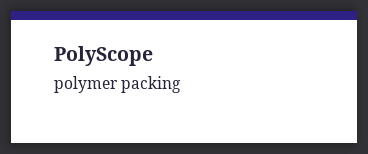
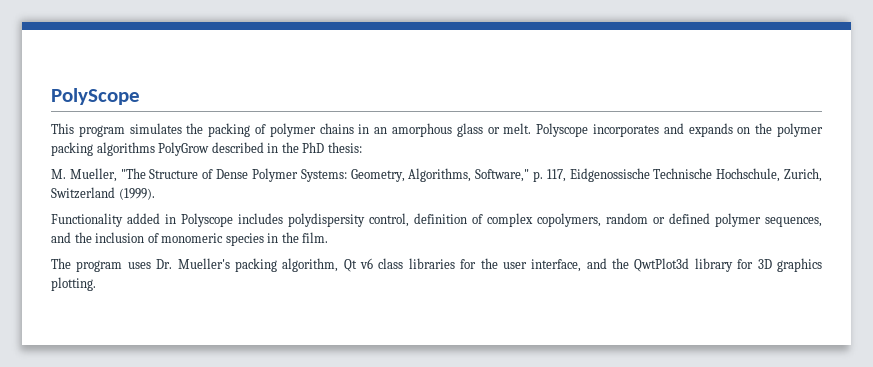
- polymer packing
+ This program simulates the packing of polymer chains in an amorphous glass or melt. Polyscope incorporates and expands on the polymer packing algorithms PolyGrow described in the PhD thesis:
+ M. Mueller, "The Structure of Dense Polymer Systems: Geometry, Algorithms, Software," p. 117, Eidgenossische Technische Hochschule, Zurich, Switzerland (1999).
+ Functionality added in Polyscope includes polydispersity control, definition of complex copolymers, random or defined polymer sequences, and the inclusion of monomeric species in the film.
+ The program uses Dr. Mueller's packing algorithm, Qt v6 class libraries for the user interface, and the QwtPlot3d library for 3D graphics plotting.

